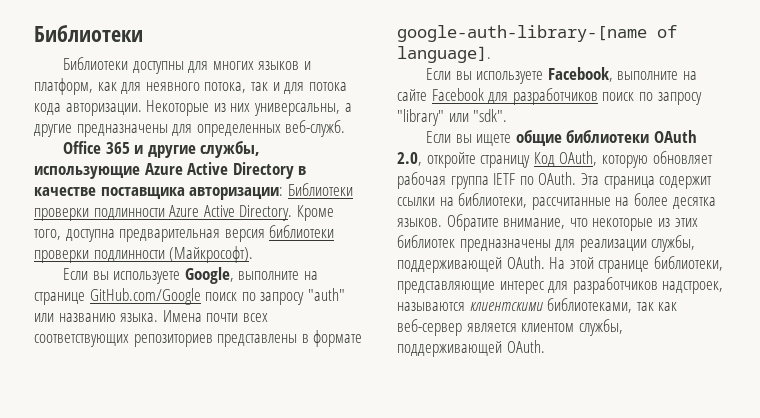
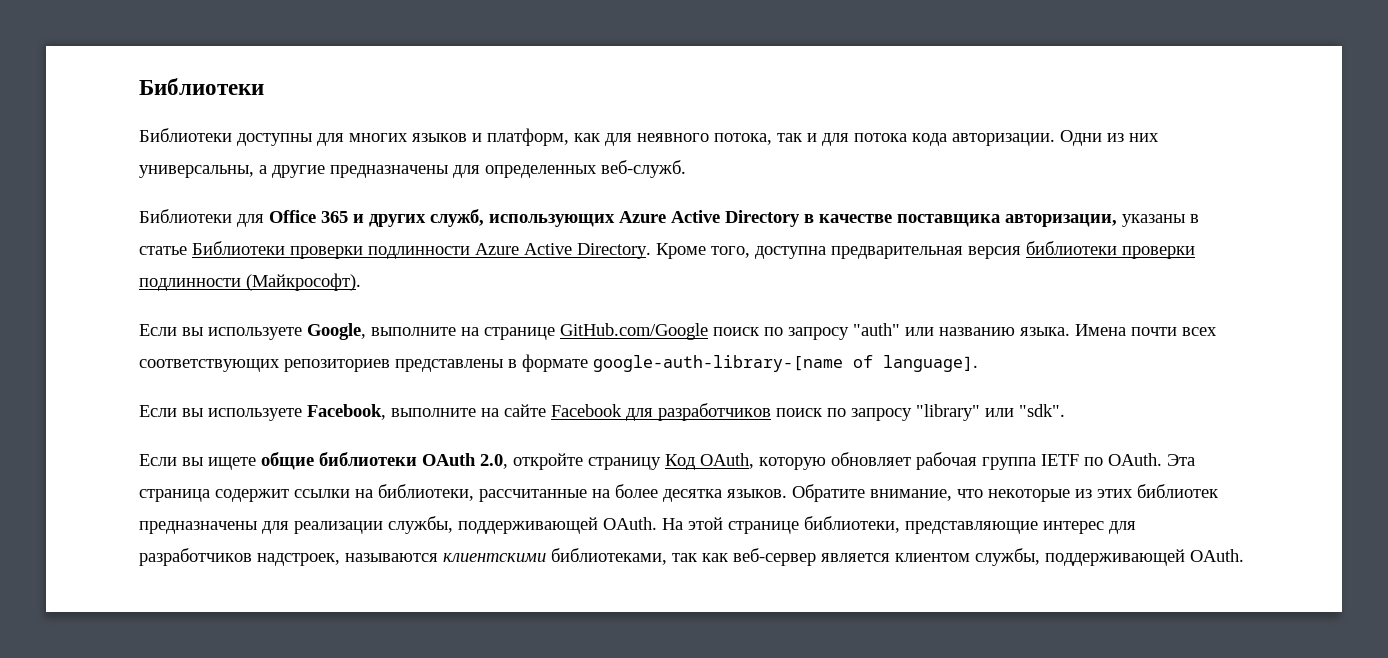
- Некоторые из них универсальны, а другие предназначены для определенных веб-служб.
+ Одни из них универсальны, а другие предназначены для определенных веб-служб.
- Office 365 и другие службы, использующие Azure Active Directory в качестве поставщика авторизации: Библиотеки проверки подлинности Azure Active Directory.
+ Библиотеки для Office 365 и других служб, использующих Azure Active Directory в качестве поставщика авторизации, указаны в статье Библиотеки проверки подлинности Azure Active Directory.

